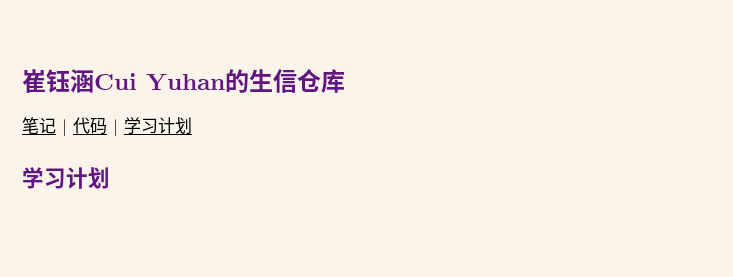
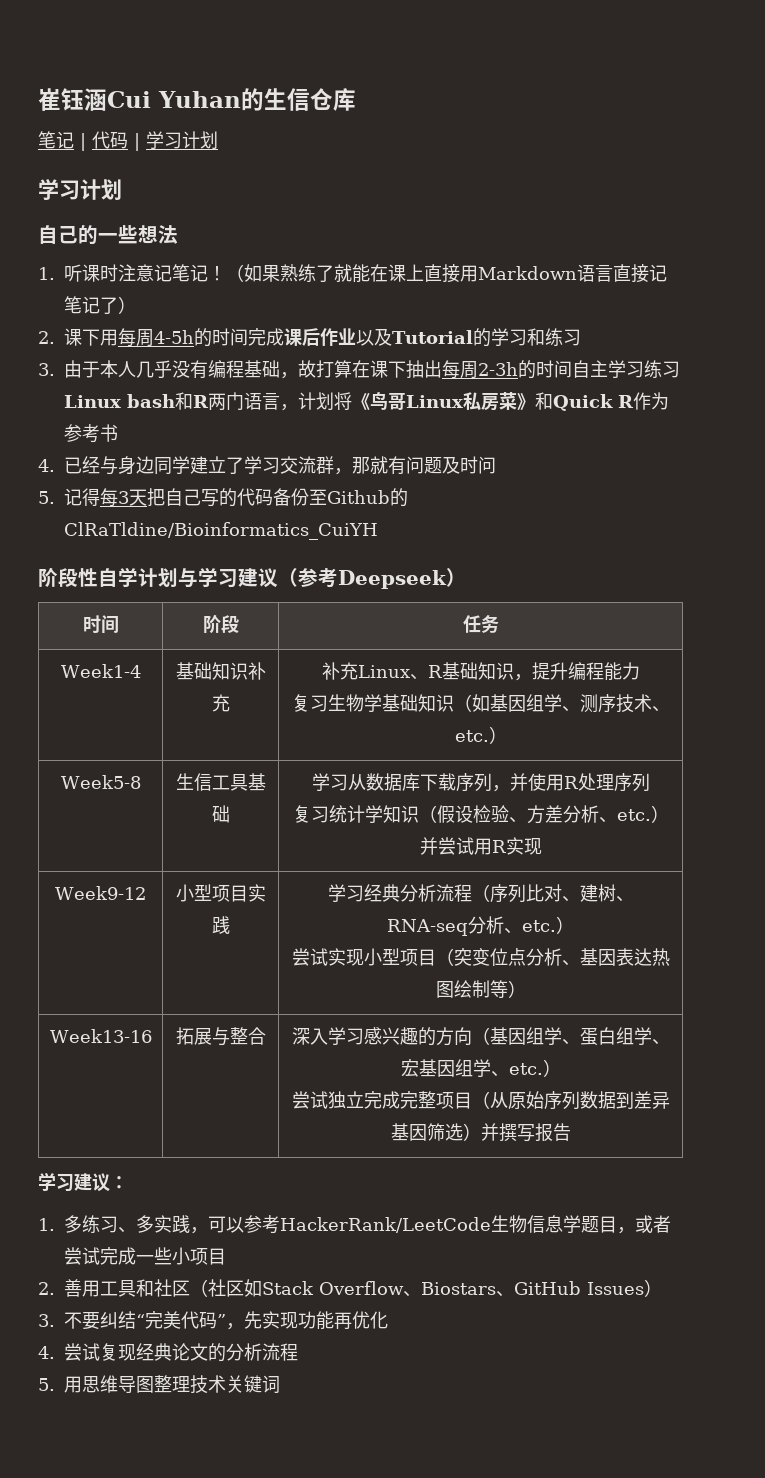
+ 自己的一些想法
+ 1.听课时注意记笔记！（如果熟练了就能在课上直接用Markdown语言直接记笔记了）
+ 2.课下用每周4-5h的时间完成课后作业以及Tutorial的学习和练习
+ 3.由于本人几乎没有编程基础，故打算在课下抽出每周2-3h的时间自主学习练习Linux bash和R两门语言，计划将《鸟哥Linux私房菜》和Quick R作为参考书
+ 4.已经与身边同学建立了学习交流群，那就有问题及时问
+ 5.记得每3天把自己写的代码备份至Github的ClRaTldine/Bioinformatics_CuiYH
+ 阶段性自学计划与学习建议（参考Deepseek）
+ 时间 | 阶段 | 任务
+ Week1-4 | 基础知识补充 | 补充Linux、R基础知识，提升编程能力
+ 复习生物学基础知识（如基因组学、测序技术、etc.）
+ Week5-8 | 生信工具基础 | 学习从数据库下载序列，并使用R处理序列
+ 复习统计学知识（假设检验、方差分析、etc.）并尝试用R实现
+ Week9-12 | 小型项目实践 | 学习经典分析流程（序列比对、建树、RNA-seq分析、etc.）
+ 尝试实现小型项目（突变位点分析、基因表达热图绘制等）
+ Week13-16 | 拓展与整合 | 深入学习感兴趣的方向（基因组学、蛋白组学、宏基因组学、etc.）
+ 尝试独立完成完整项目（从原始序列数据到差异基因筛选）并撰写报告
+ 学习建议：
+ 1.多练习、多实践，可以参考HackerRank/LeetCode生物信息学题目，或者尝试完成一些小项目
+ 2.善用工具和社区（社区如Stack Overflow、Biostars、GitHub Issues）
+ 3.不要纠结“完美代码”，先实现功能再优化
+ 4.尝试复现经典论文的分析流程
+ 5.用思维导图整理技术关键词

